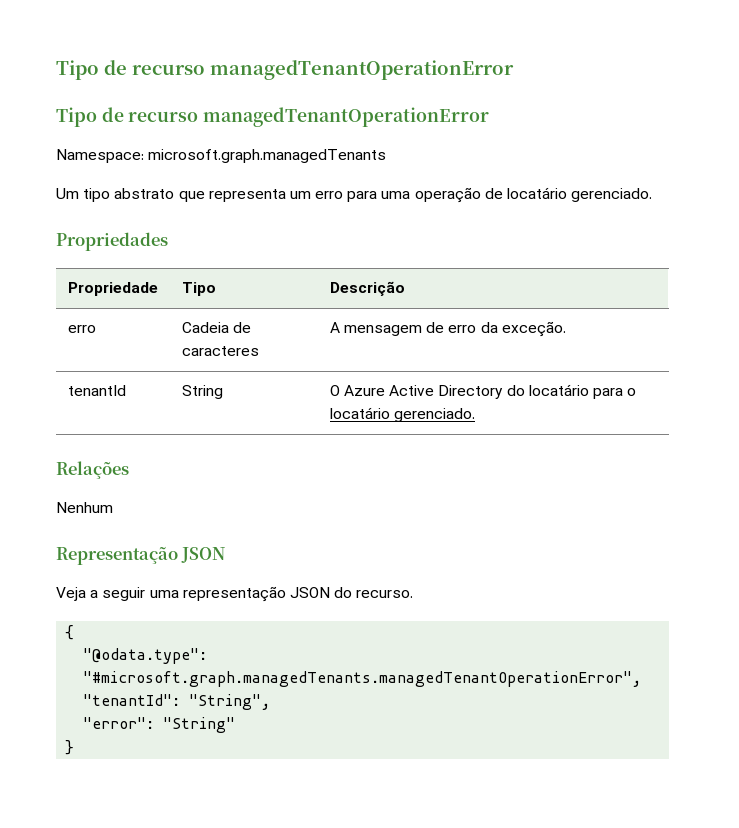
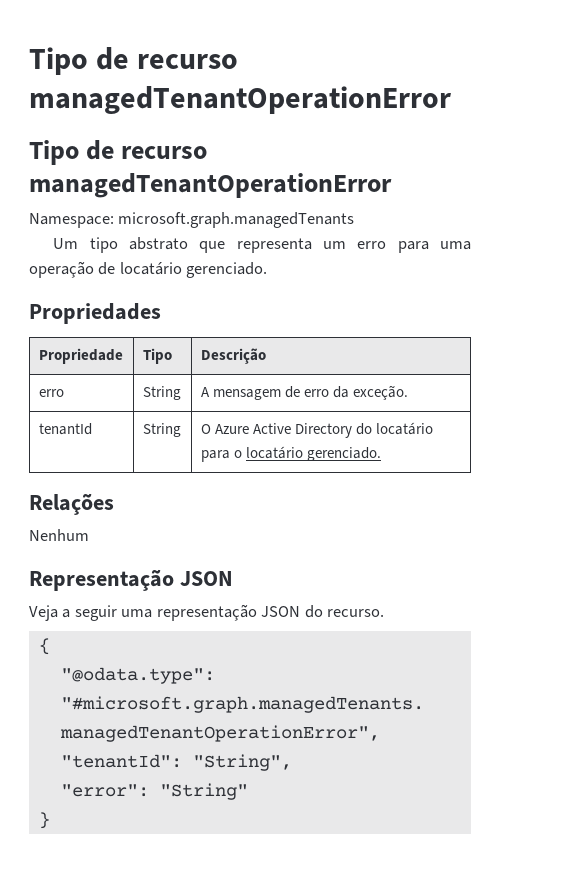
- erro | Cadeia de caracteres | A mensagem de erro da exceção.
+ erro | String | A mensagem de erro da exceção.

